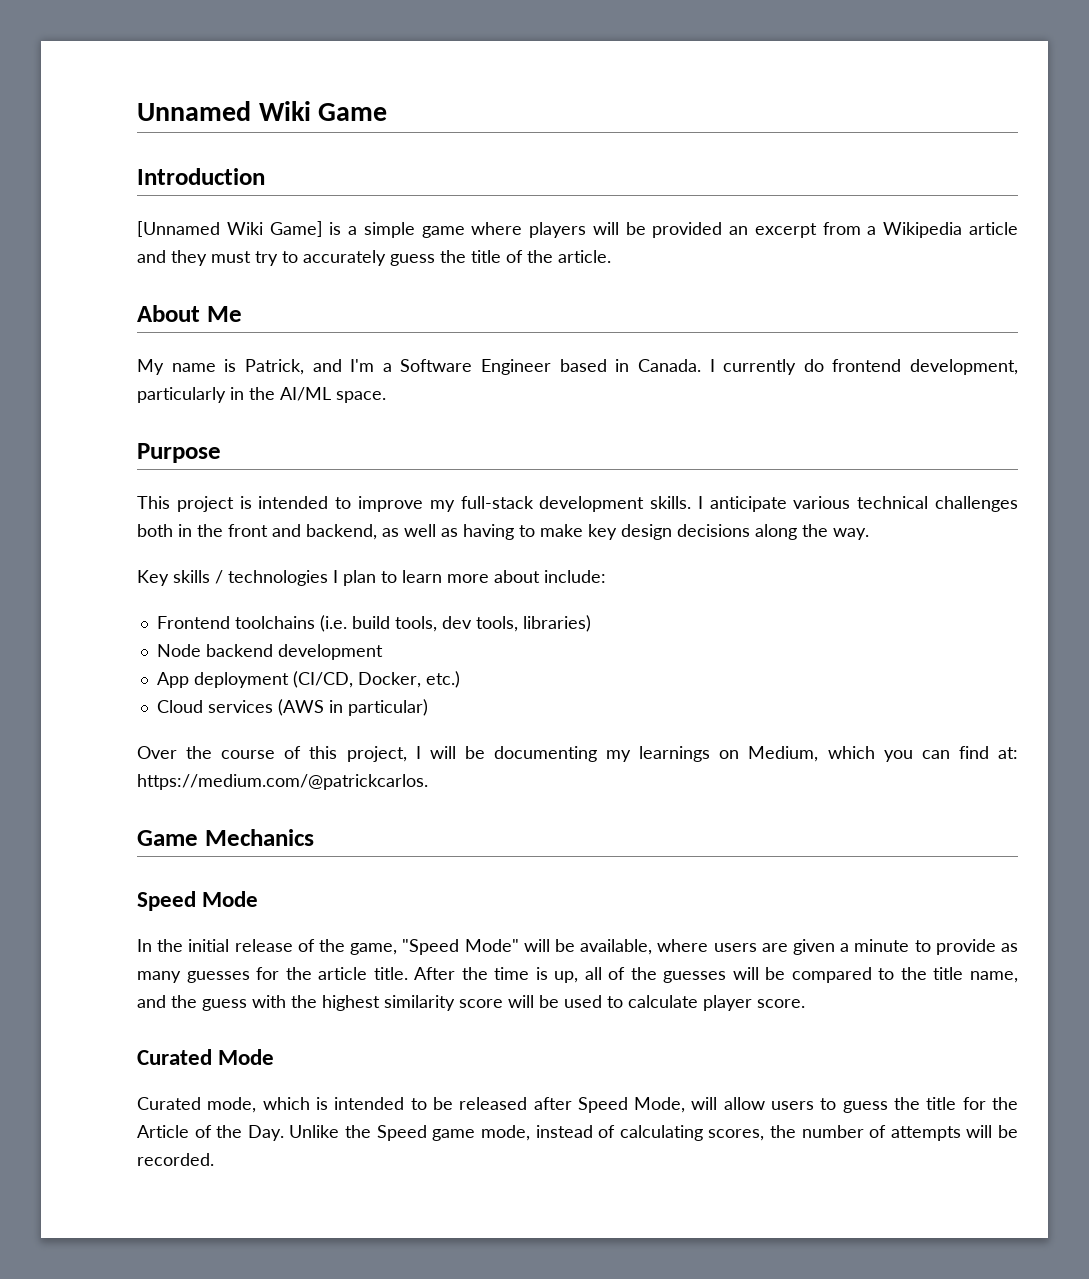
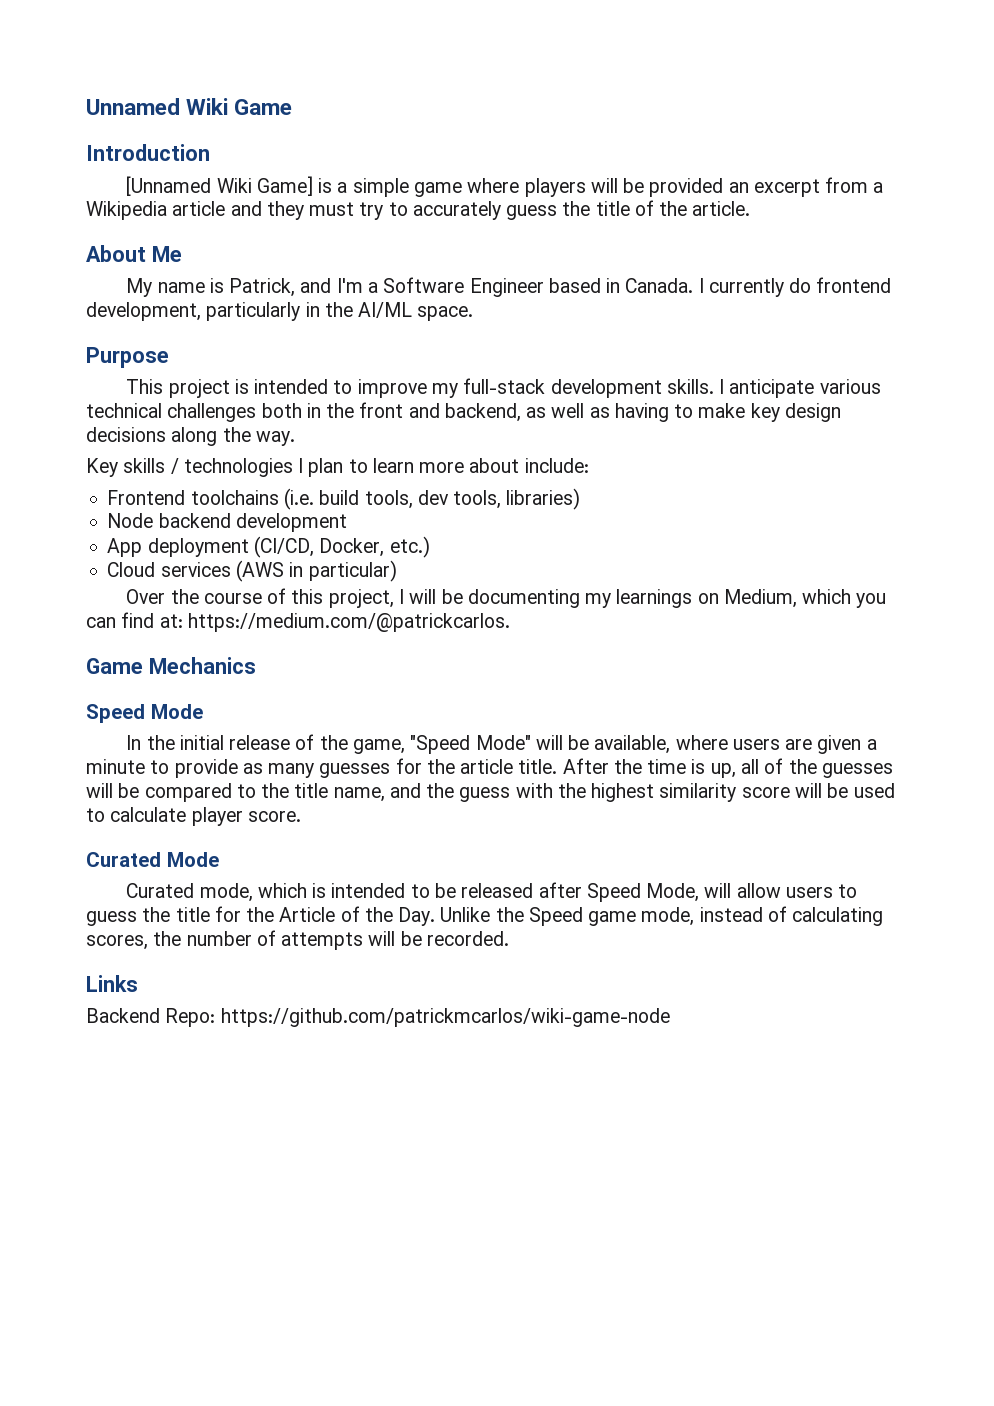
+ Links
+ Backend Repo: https://github.com/patrickmcarlos/wiki-game-node

